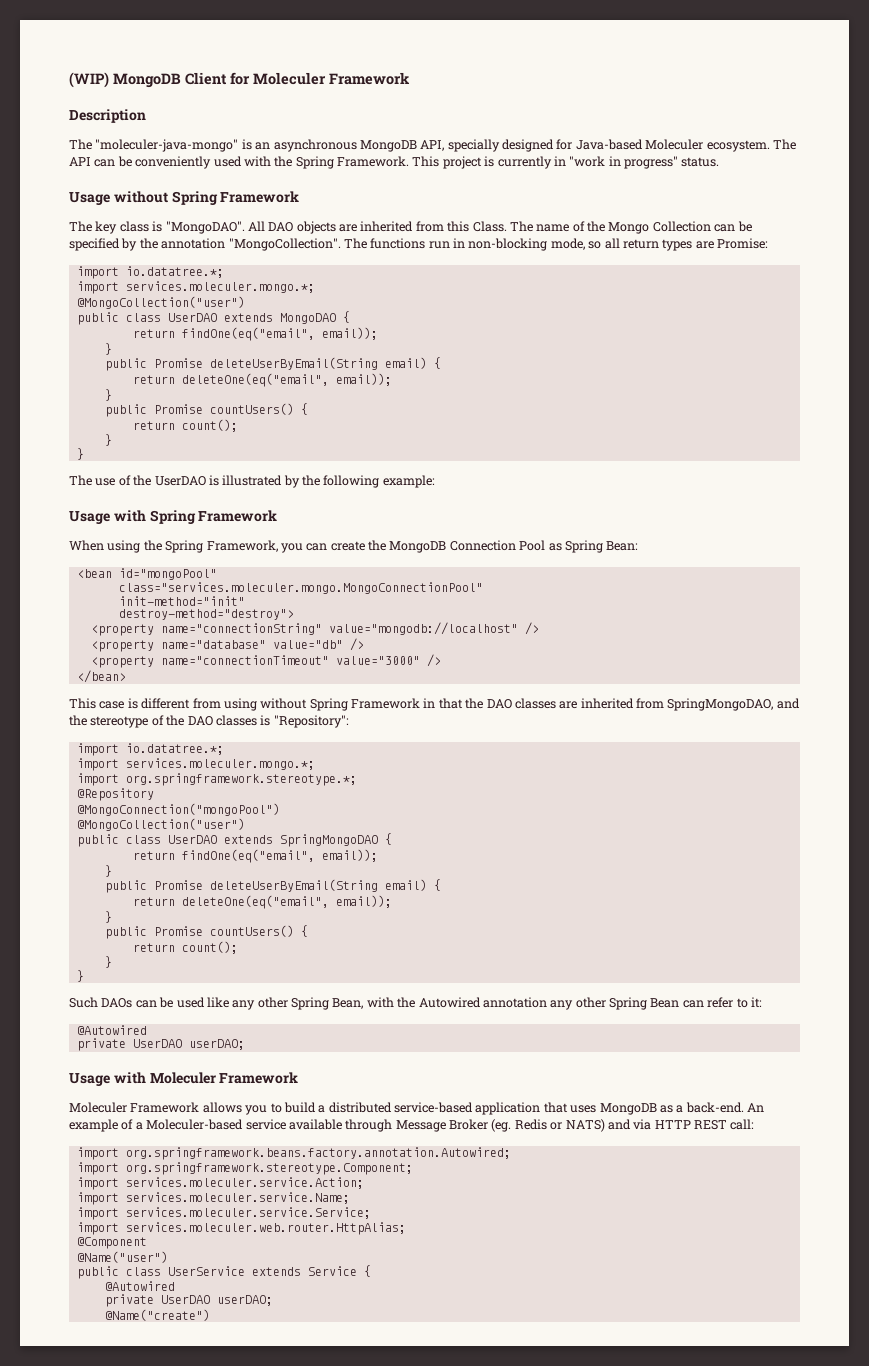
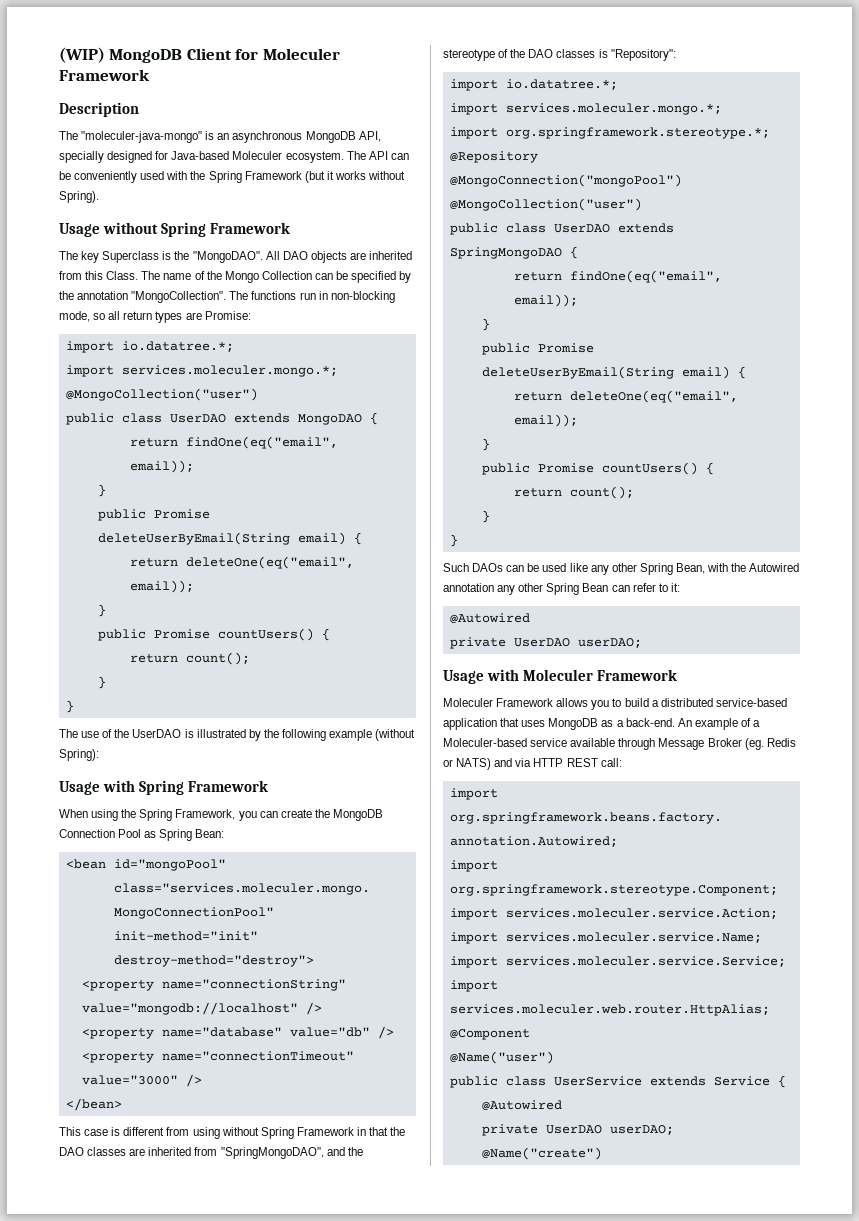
- The API can be conveniently used with the Spring Framework. This project is currently in "work in progress" status.
+ The API can be conveniently used with the Spring Framework (but it works without Spring).
- The key class is "MongoDAO".
+ The key Superclass is the "MongoDAO".
- The use of the UserDAO is illustrated by the following example:
+ The use of the UserDAO is illustrated by the following example (without Spring):
- This case is different from using without Spring Framework in that the DAO classes are inherited from SpringMongoDAO, and the stereotype of the DAO classes is "Repository":
+ This case is different from using without Spring Framework in that the DAO classes are inherited from "SpringMongoDAO", and the stereotype of the DAO classes is "Repository":

